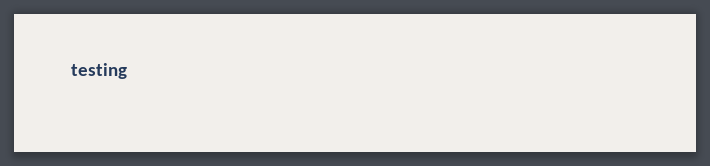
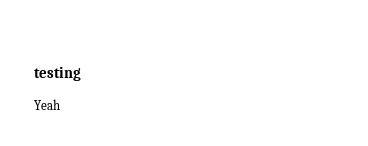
+ Yeah

